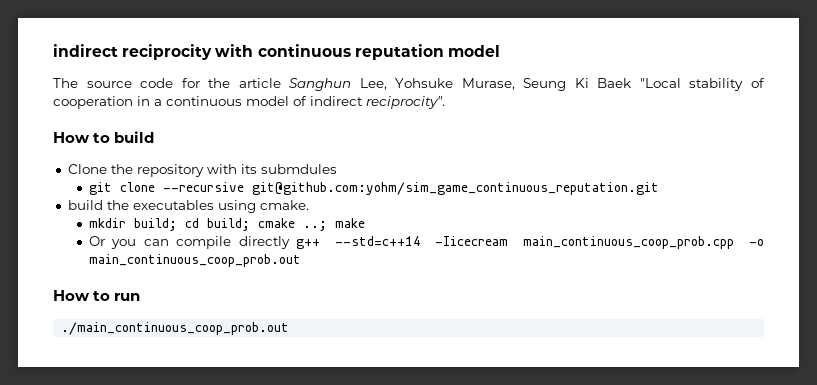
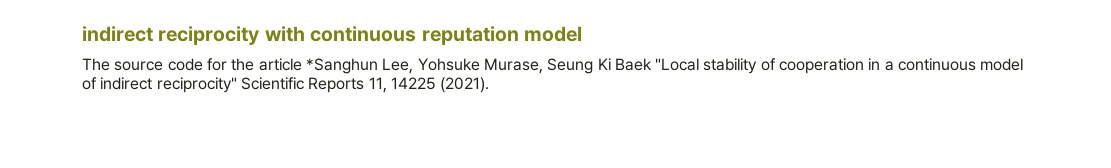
- The source code for the article Sanghun Lee, Yohsuke Murase, Seung Ki Baek "Local stability of cooperation in a continuous model of indirect reciprocity".
- How to build
- Clone the repository with its submdules
- git clone --recursive git@github.com:yohm/sim_game_continuous_reputation.git
- build the executables using cmake.
- mkdir build; cd build; cmake ..; make
- Or you can compile directly g++ --std=c++14 -Iicecream main_continuous_coop_prob.cpp -o main_continuous_coop_prob.out
- How to run
- ./main_continuous_coop_prob.out
+ The source code for the article *Sanghun Lee, Yohsuke Murase, Seung Ki Baek "Local stability of cooperation in a continuous model of indirect reciprocity" Scientific Reports 11, 14225 (2021).

